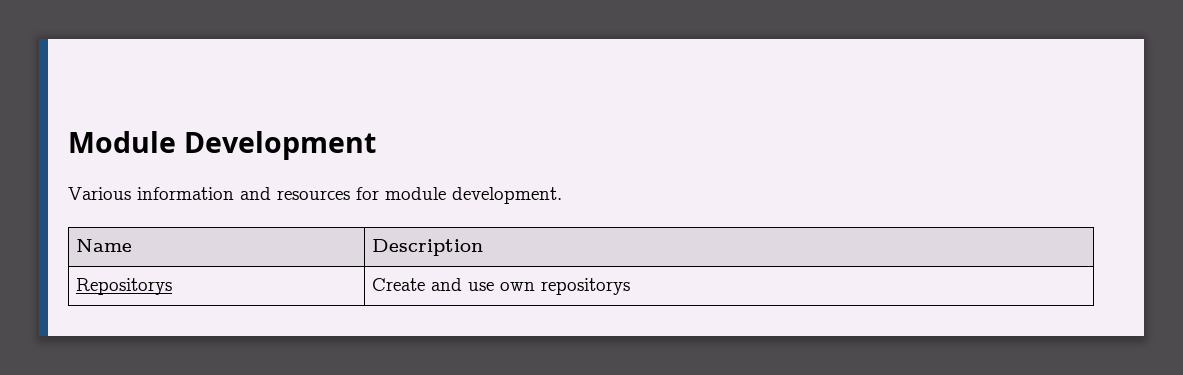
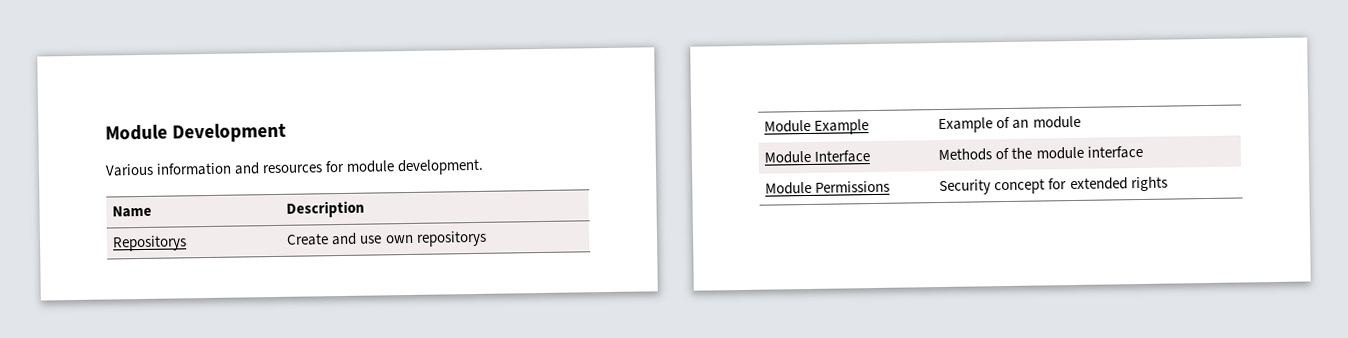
+ Module Example | Example of an module
+ Module Interface | Methods of the module interface
+ Module Permissions | Security concept for extended rights

